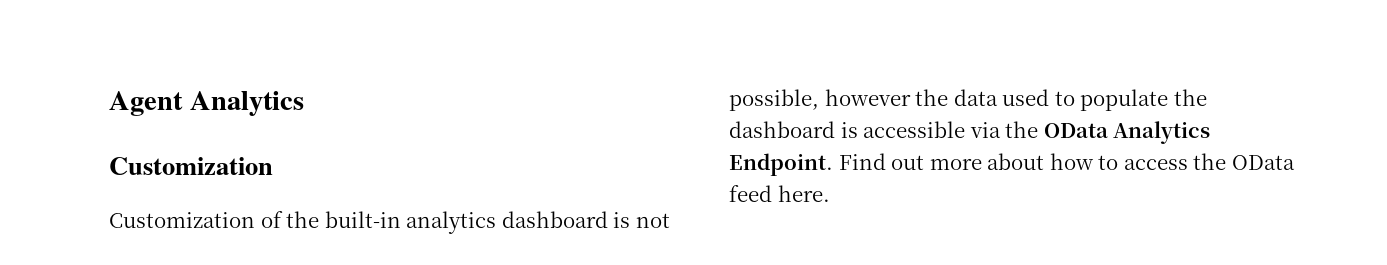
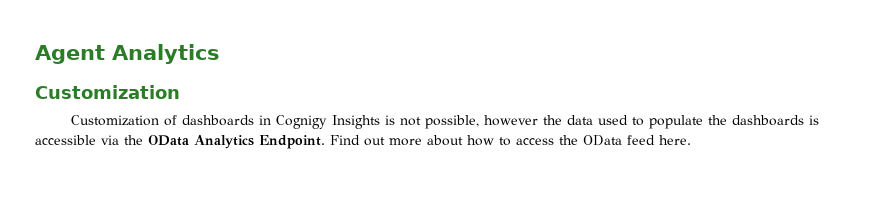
- Customization of the built-in analytics dashboard is not possible, however the data used to populate the dashboard is accessible via the OData Analytics Endpoint.
+ Customization of dashboards in Cognigy Insights is not possible, however the data used to populate the dashboards is accessible via the OData Analytics Endpoint.

